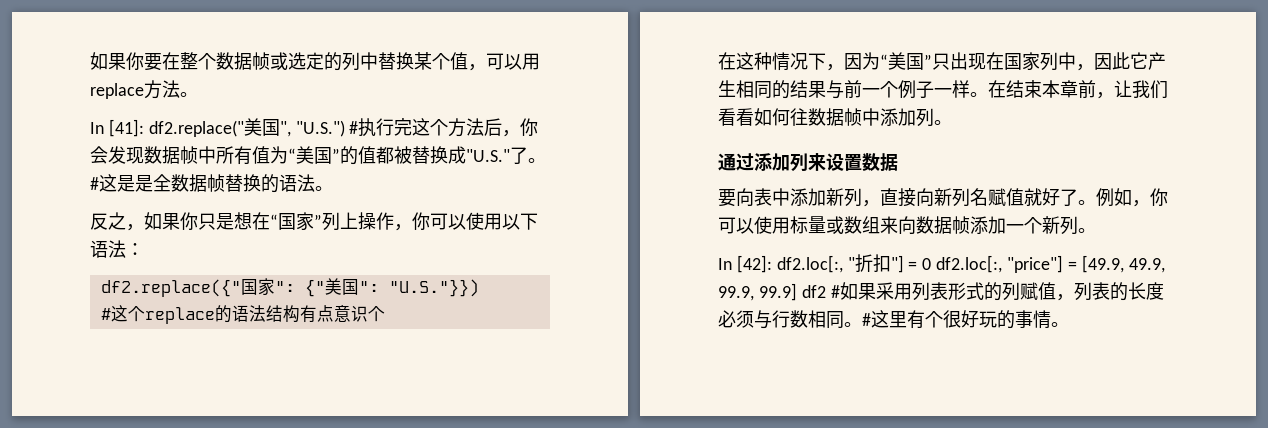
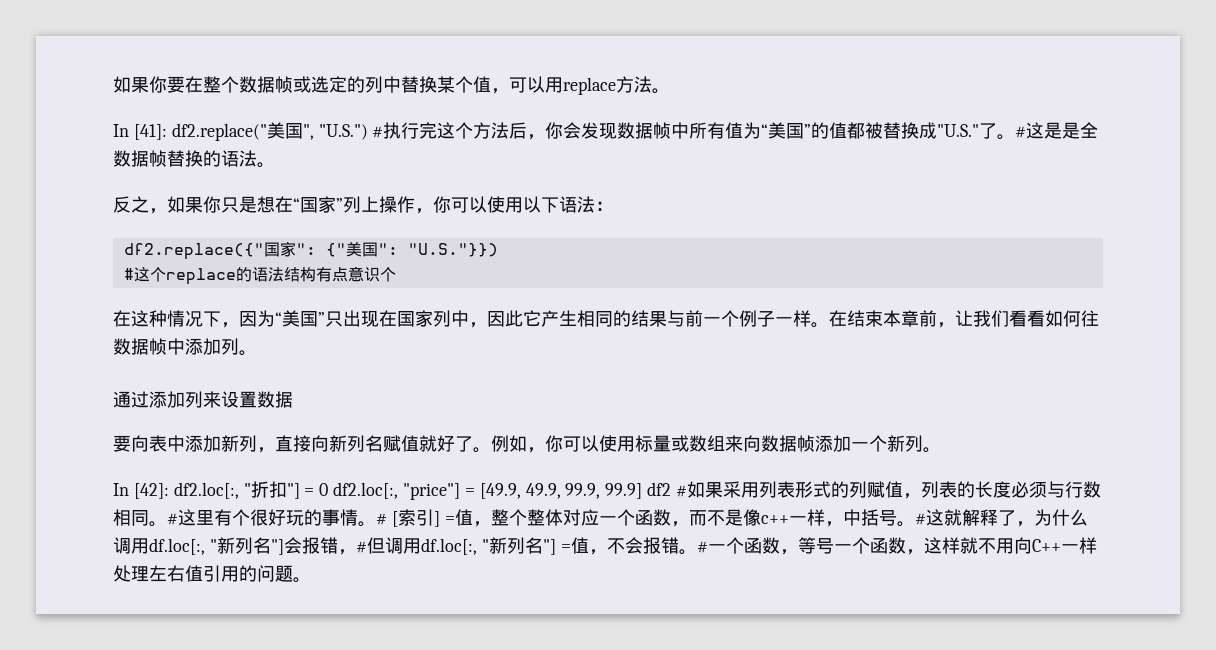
+ # [索引] =值，整个整体对应一个函数，而不是像c++一样，中括号。#这就解释了，为什么调用df.loc[:, "新列名"]会报错，#但调用df.loc[:, "新列名"] =值，不会报错。#一个函数，等号一个函数，这样就不用向C++一样处理左右值引用的问题。

